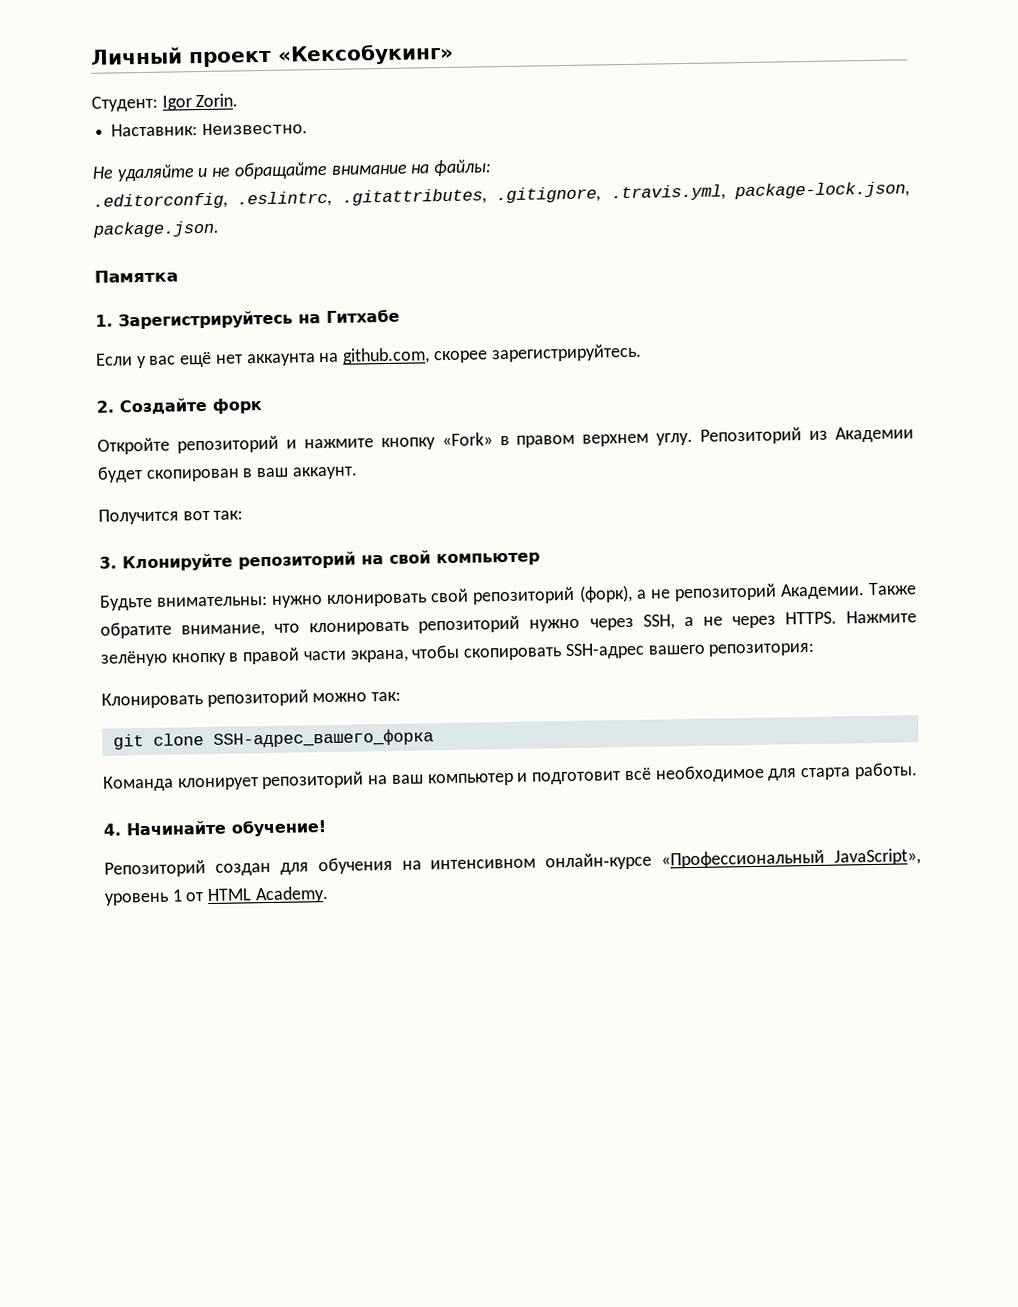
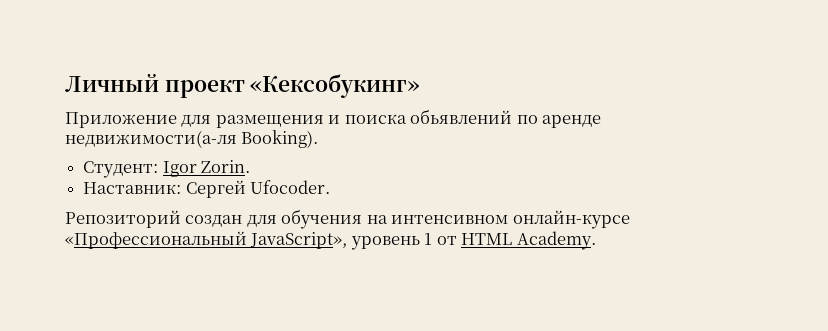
+ Приложение для размещения и поиска обьявлений по аренде недвижимости(а-ля Booking).
  Студент: Igor Zorin.
- Наставник: Неизвестно.
- Не удаляйте и не обращайте внимание на файлы:
- .editorconfig, .eslintrc, .gitattributes, .gitignore, .travis.yml, package-lock.json, package.json.
- Памятка
- 1. Зарегистрируйтесь на Гитхабе
- Если у вас ещё нет аккаунта на github.com, скорее зарегистрируйтесь.
- 2. Создайте форк
- Откройте репозиторий и нажмите кнопку «Fork» в правом верхнем углу. Репозиторий из Академии будет скопирован в ваш аккаунт.
- Получится вот так:
- 3. Клонируйте репозиторий на свой компьютер
- Будьте внимательны: нужно клонировать свой репозиторий (форк), а не репозиторий Академии. Также обратите внимание, что клонировать репозиторий нужно через SSH, а не через HTTPS. Нажмите зелёную кнопку в правой части экрана, чтобы скопировать SSH-адрес вашего репозитория:
- Клонировать репозиторий можно так:
- git clone SSH-адрес_вашего_форка
- Команда клонирует репозиторий на ваш компьютер и подготовит всё необходимое для старта работы.
- 4. Начинайте обучение!
+ Наставник: Сергей Ufocoder.

